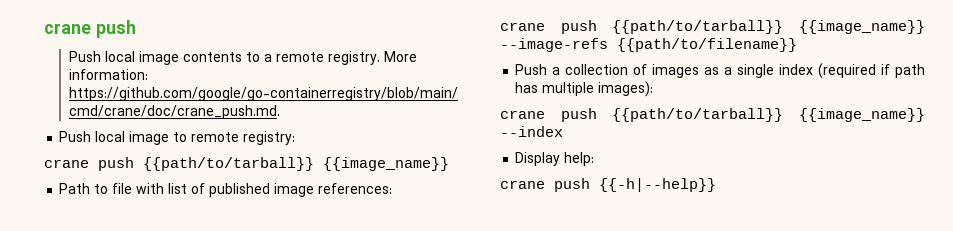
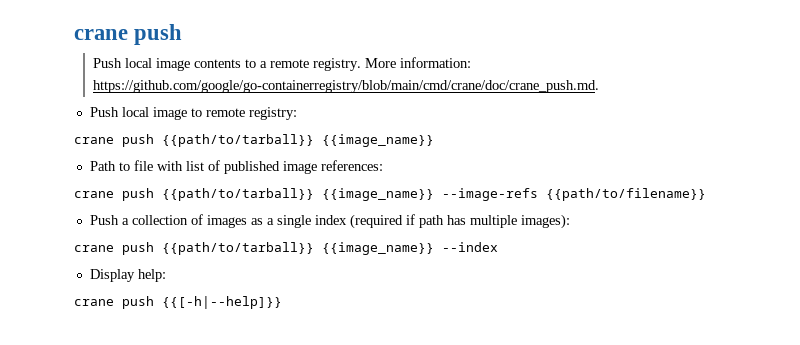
- crane push {{-h|--help}}
+ crane push {{[-h|--help]}}

